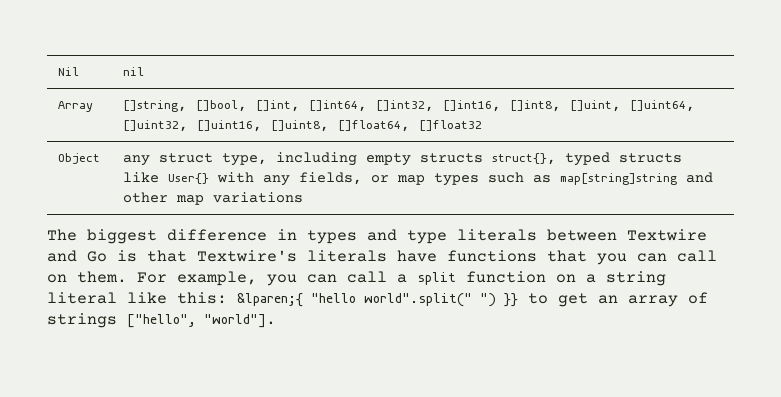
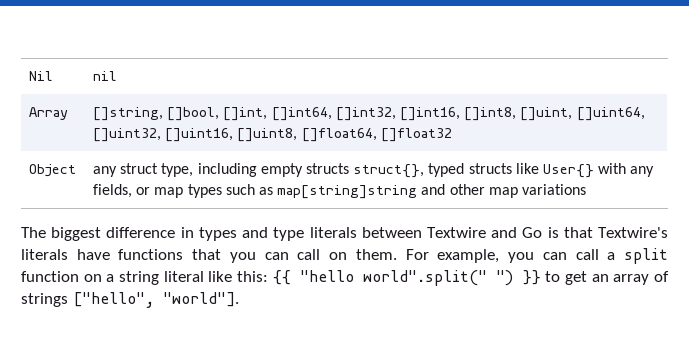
- For example, you can call a split function on a string literal like this: &lparen;{ "hello world".split(" ") }} to get an array of strings ["hello", "world"].
+ For example, you can call a split function on a string literal like this: {{ "hello world".split(" ") }} to get an array of strings ["hello", "world"].

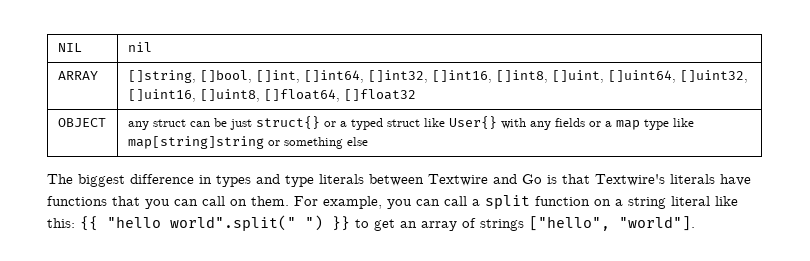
- Nil | nil
+ NIL | nil
- Array | []string, []bool, []int, []int64, []int32, []int16, []int8, []uint, []uint64, []uint32, []uint16, []uint8, []float64, []float32
+ ARRAY | []string, []bool, []int, []int64, []int32, []int16, []int8, []uint, []uint64, []uint32, []uint16, []uint8, []float64, []float32
- Object | any struct type, including empty structs struct{}, typed structs like User{} with any fields, or map types such as map[string]string and other map variations
+ OBJECT | any struct can be just struct{} or a typed struct like User{} with any fields or a map type like map[string]string or something else

